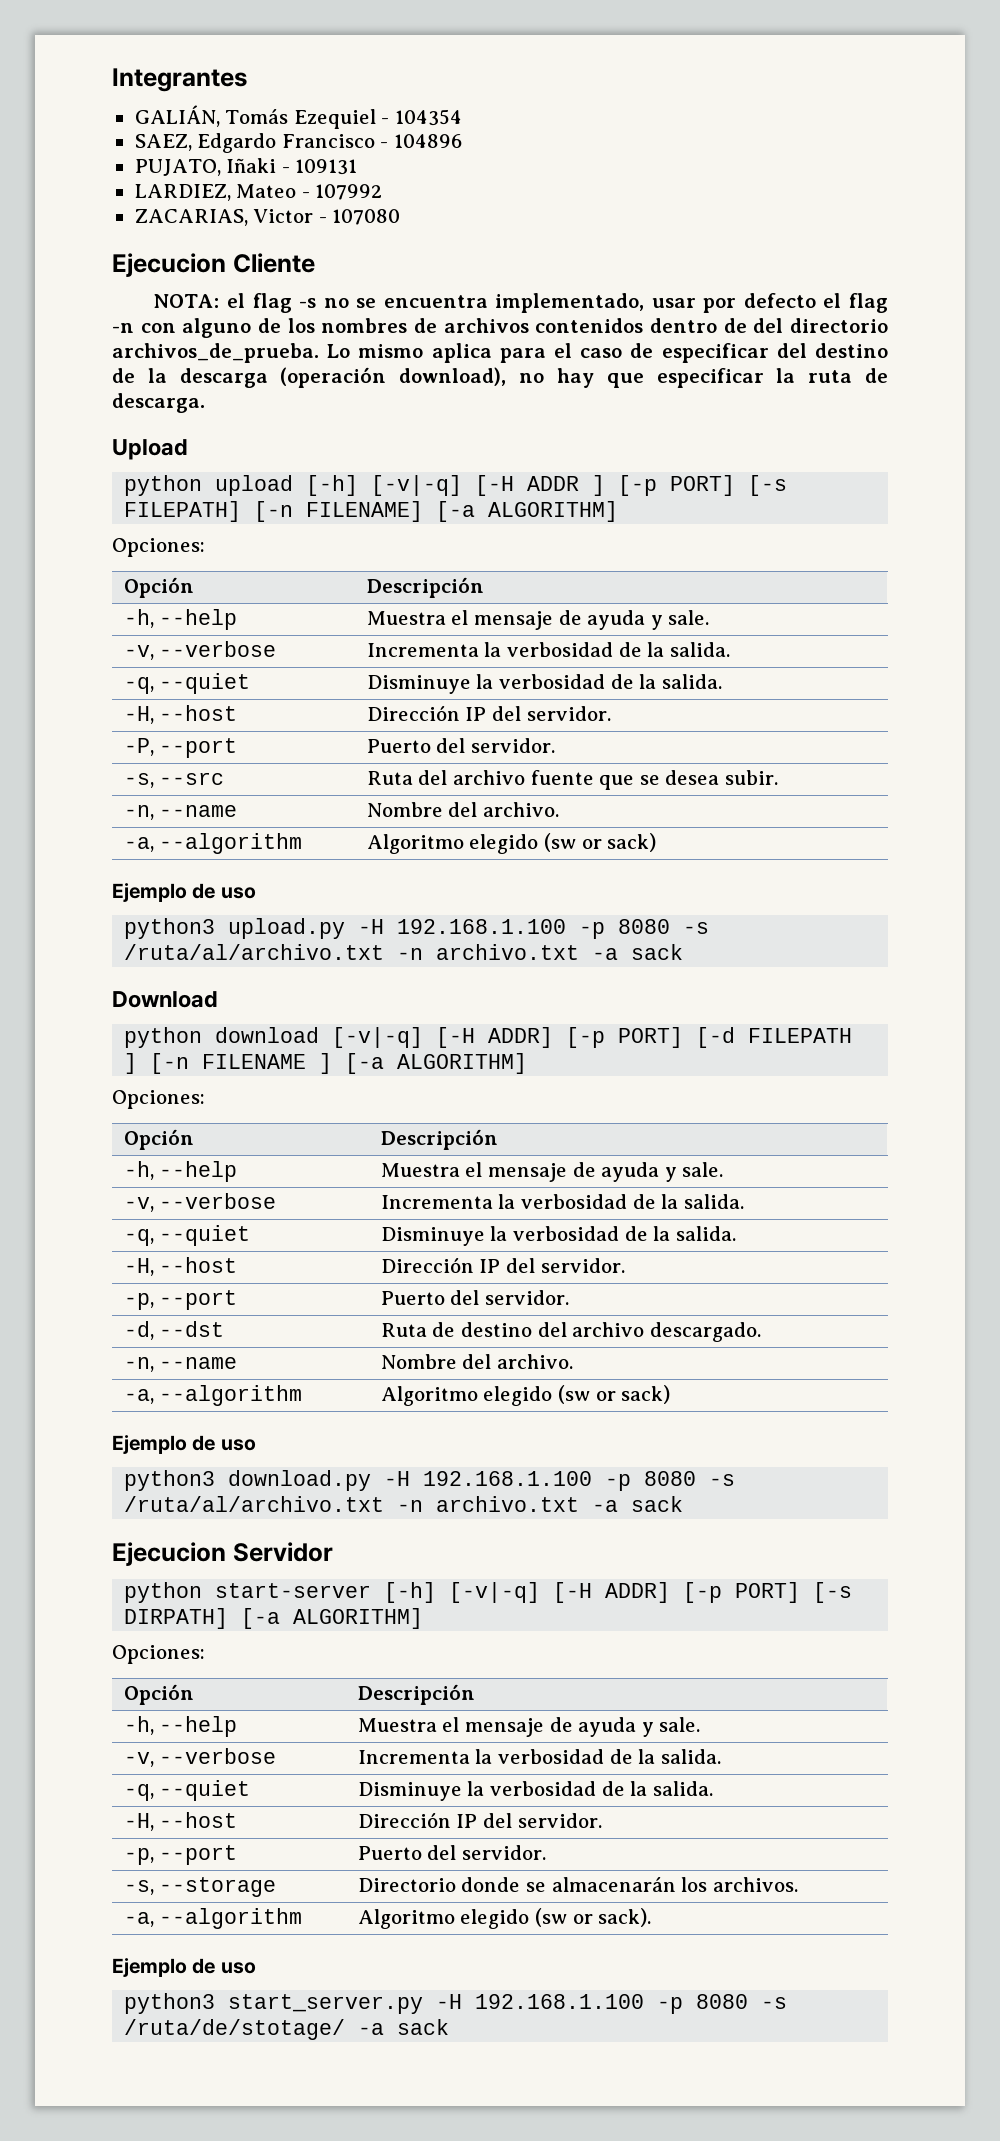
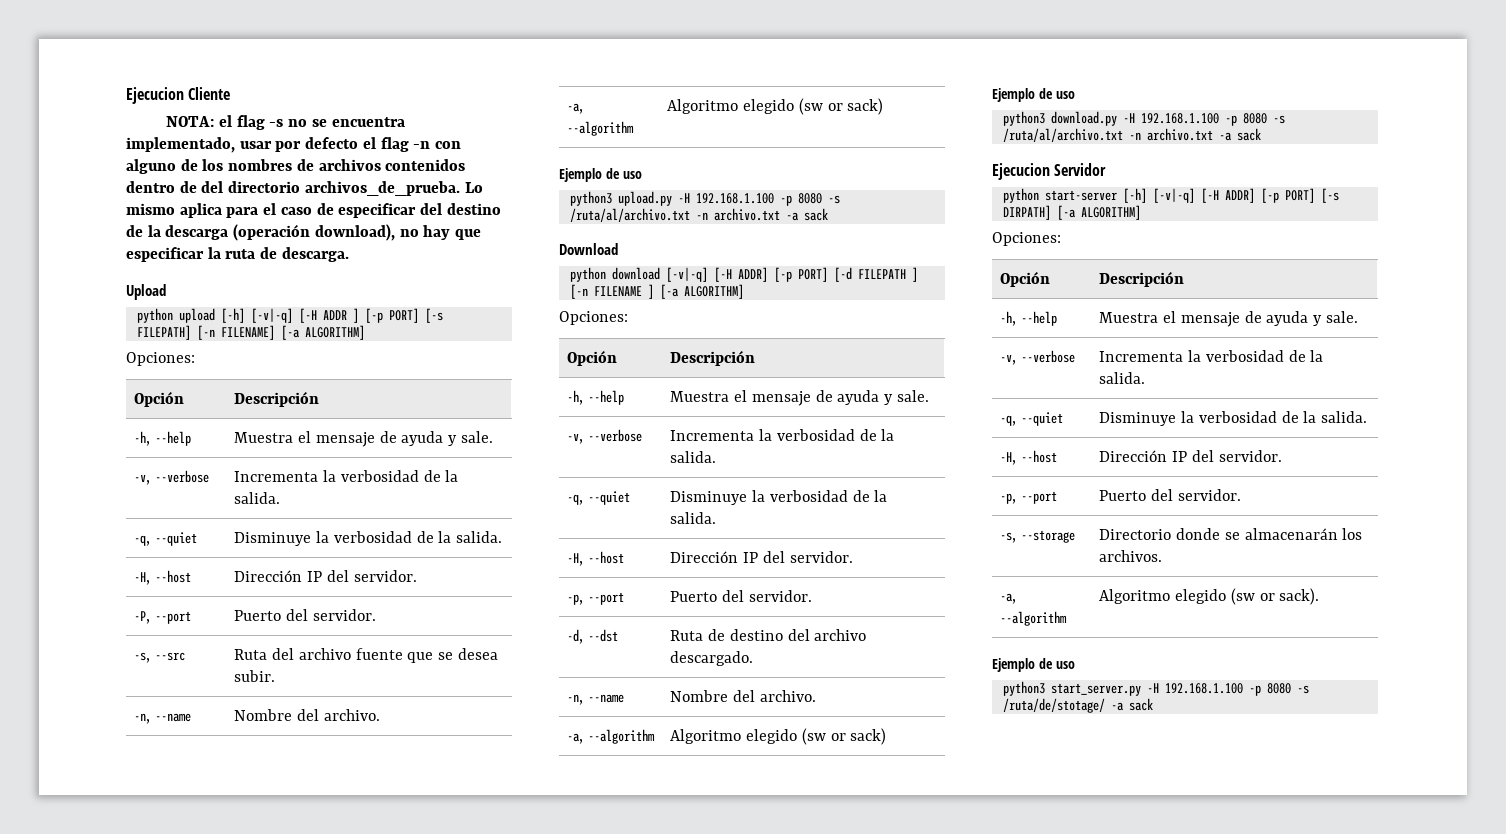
- Integrantes
- GALIÁN, Tomás Ezequiel - 104354
- SAEZ, Edgardo Francisco - 104896
- PUJATO, Iñaki - 109131
- LARDIEZ, Mateo - 107992
- ZACARIAS, Victor - 107080

